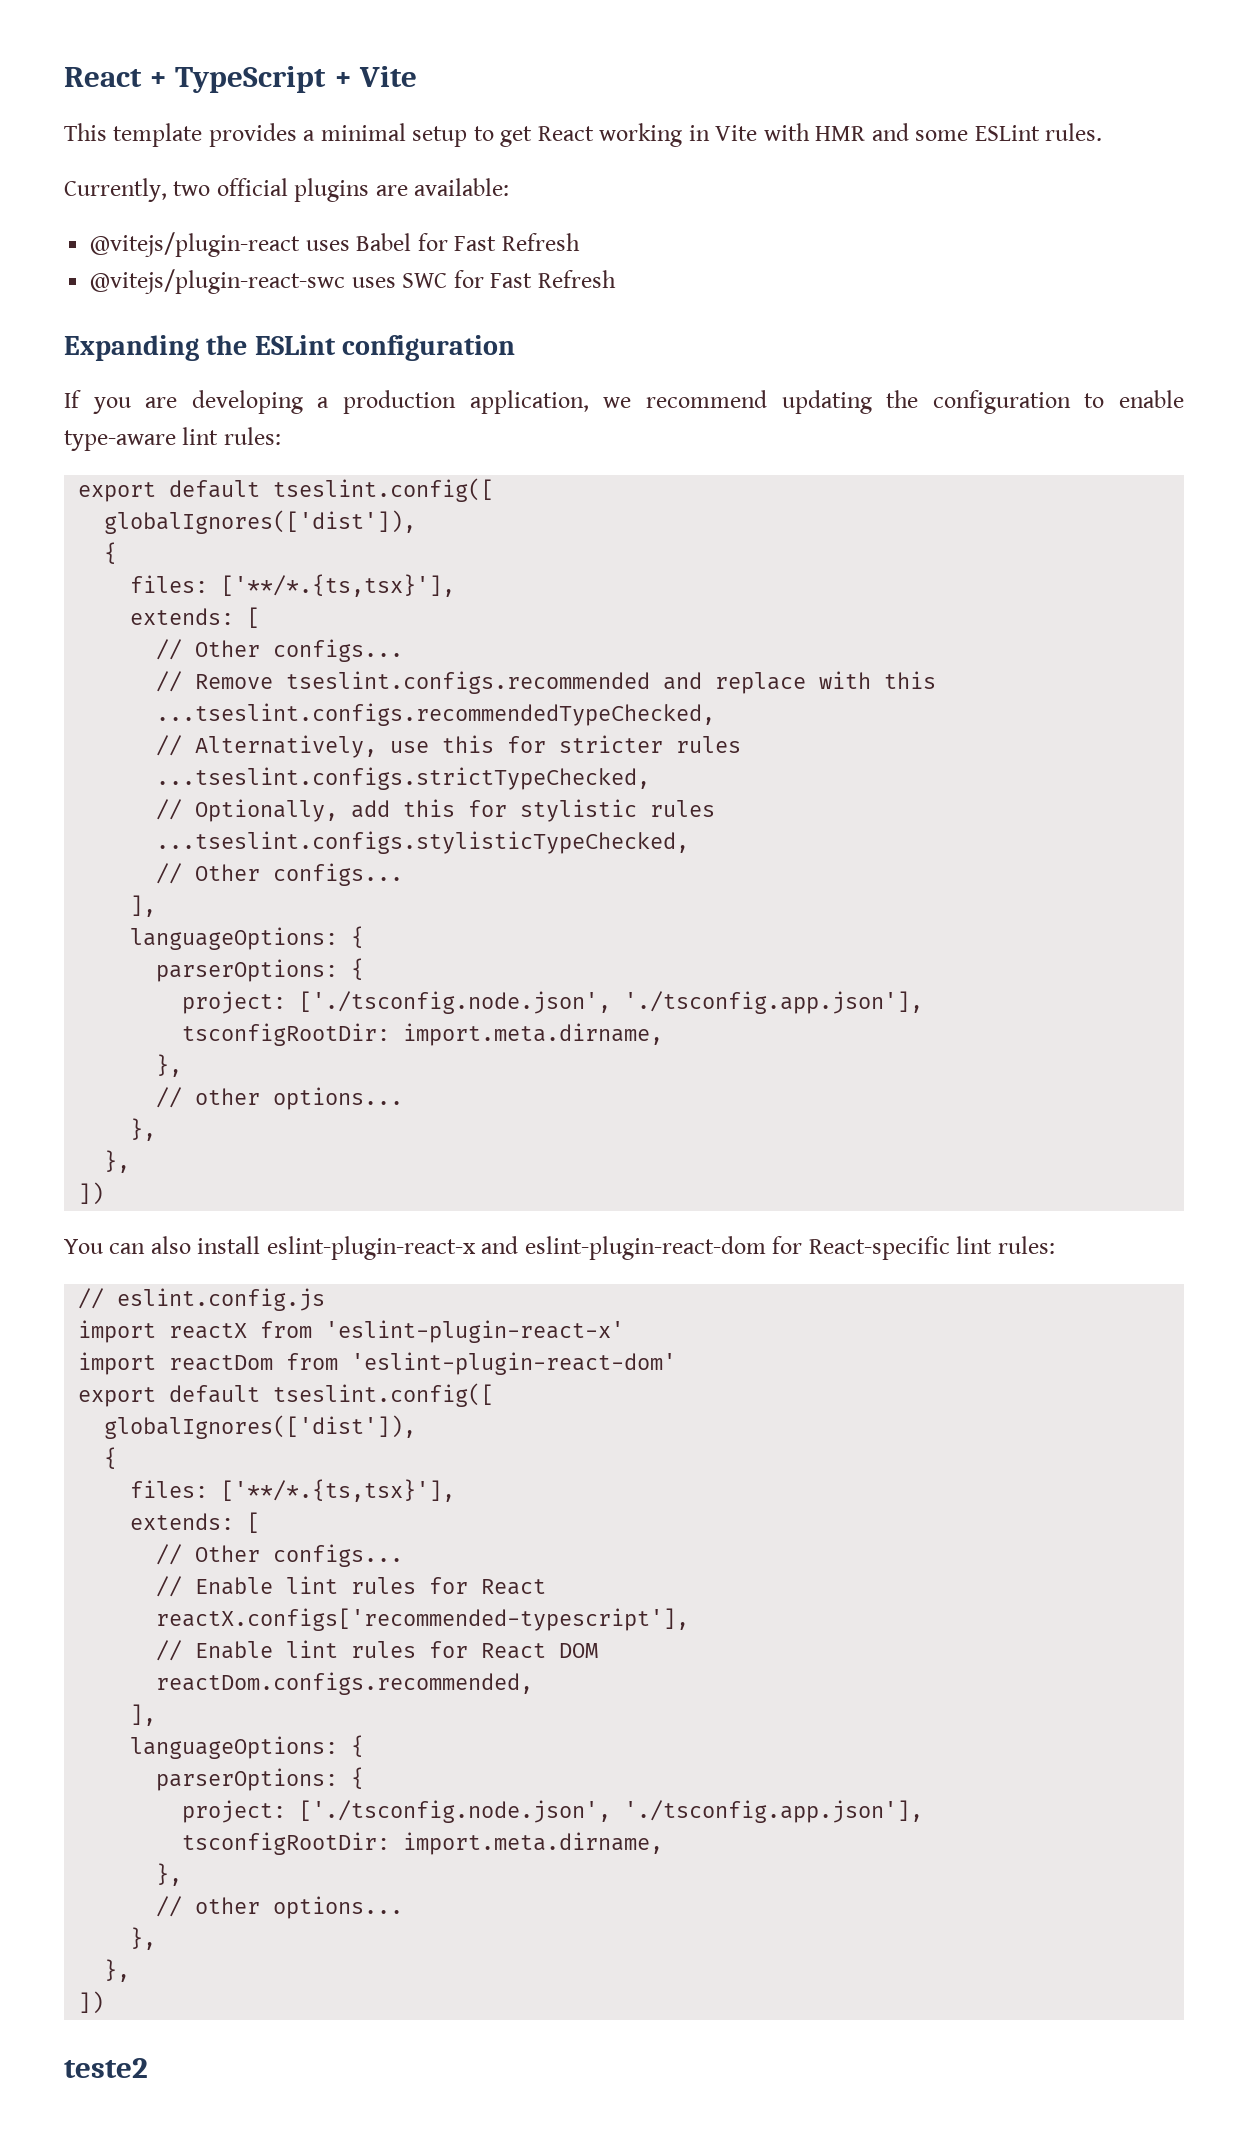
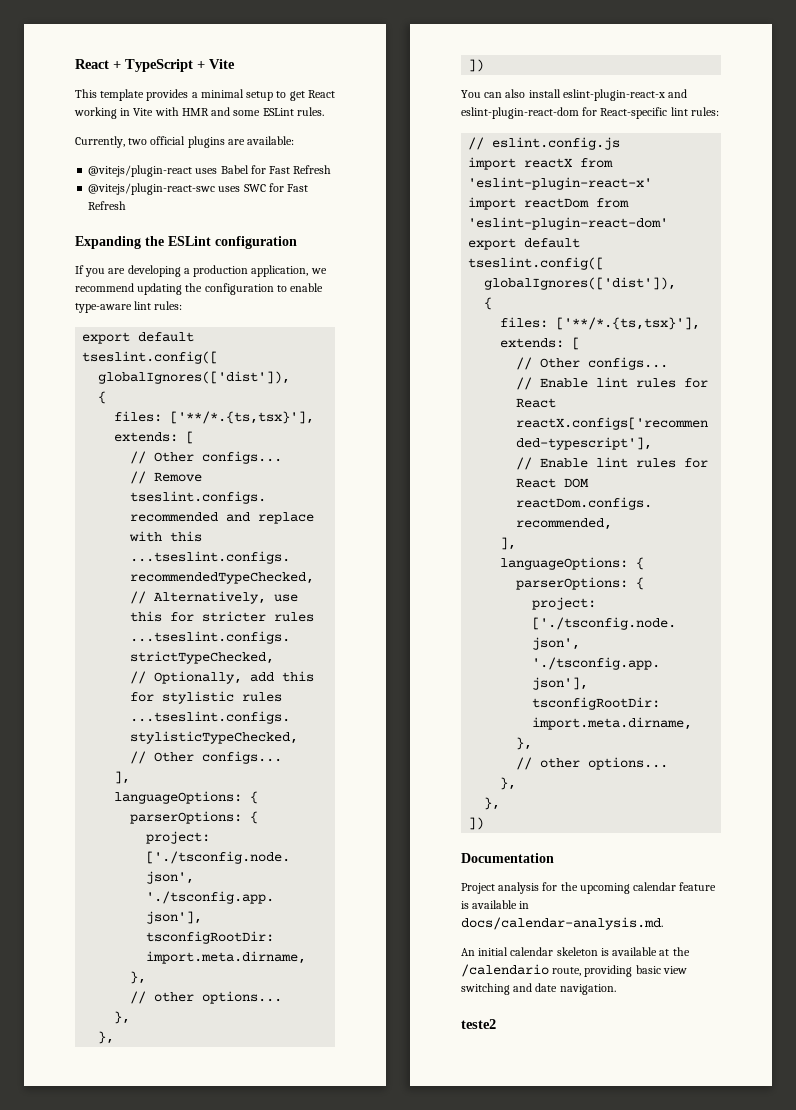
+ Documentation
+ Project analysis for the upcoming calendar feature is available in docs/calendar-analysis.md.
+ An initial calendar skeleton is available at the /calendario route, providing basic view switching and date navigation.

